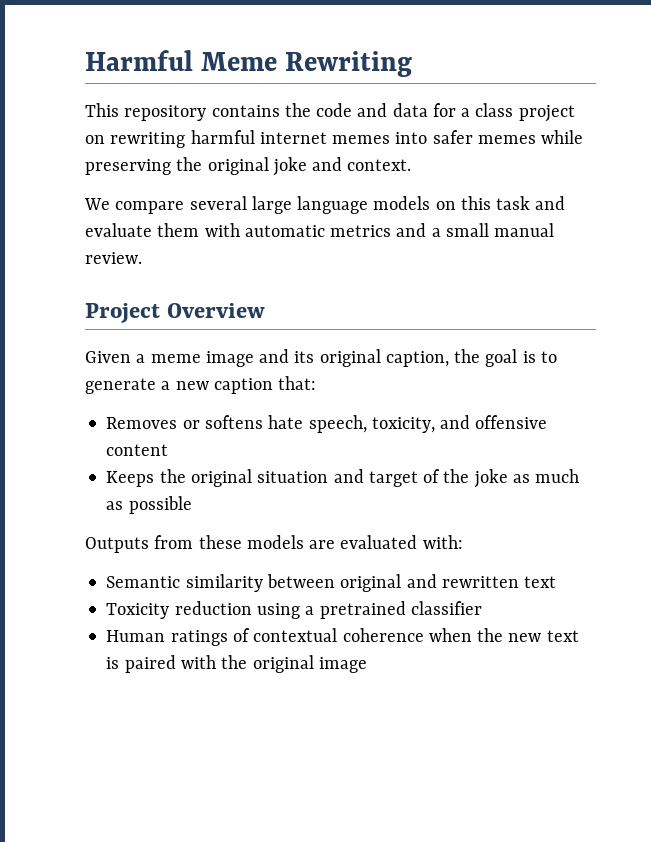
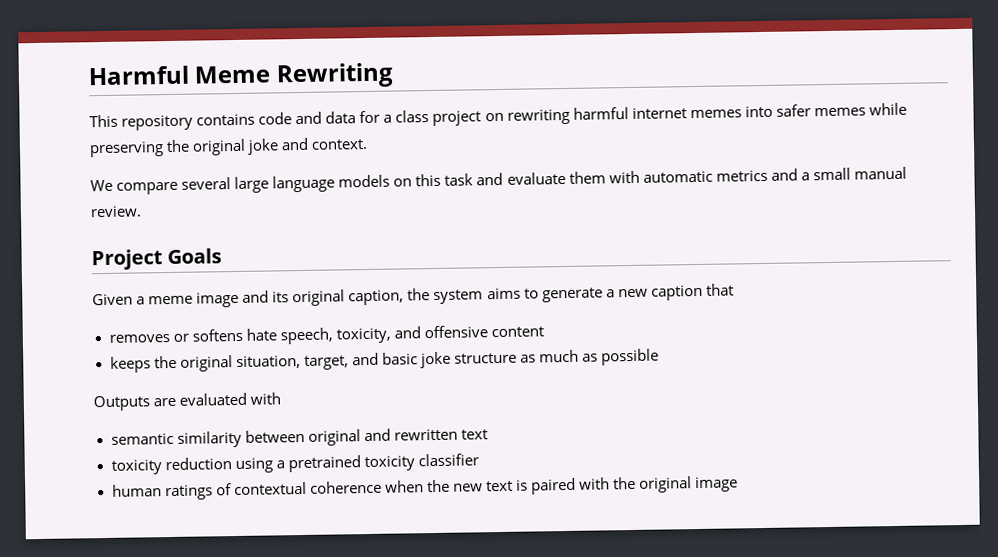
- This repository contains the code and data for a class project on rewriting harmful internet memes into safer memes while preserving the original joke and context.
+ This repository contains code and data for a class project on rewriting harmful internet memes into safer memes while preserving the original joke and context.
- Project Overview
+ Project Goals
- Given a meme image and its original caption, the goal is to generate a new caption that:
- Removes or softens hate speech, toxicity, and offensive content
+ Given a meme image and its original caption, the system aims to generate a new caption that
+ removes or softens hate speech, toxicity, and offensive content
- Keeps the original situation and target of the joke as much as possible
+ keeps the original situation, target, and basic joke structure as much as possible
- Outputs from these models are evaluated with:
- Semantic similarity between original and rewritten text
+ Outputs are evaluated with
+ semantic similarity between original and rewritten text
- Toxicity reduction using a pretrained classifier
+ toxicity reduction using a pretrained toxicity classifier
- Human ratings of contextual coherence when the new text is paired with the original image
+ human ratings of contextual coherence when the new text is paired with the original image

